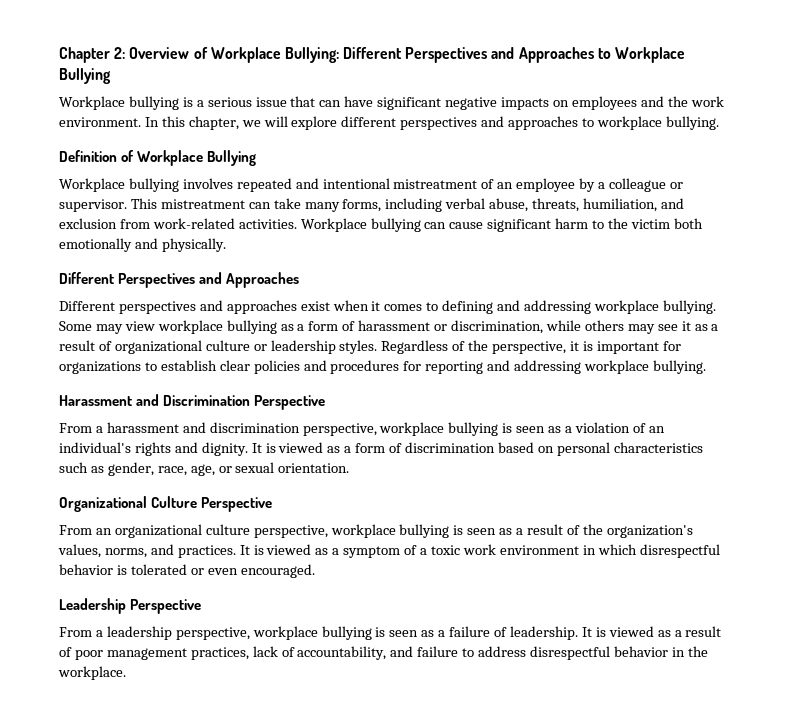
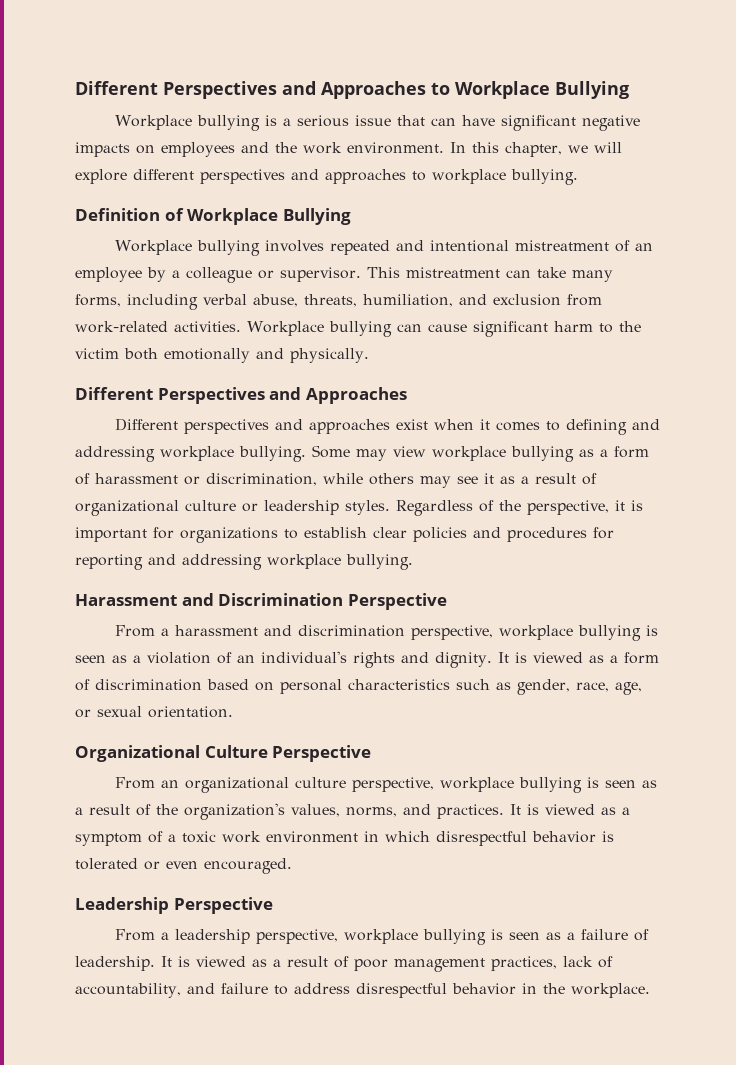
- Chapter 2: Overview of Workplace Bullying: Different Perspectives and Approaches to Workplace Bullying
+ Different Perspectives and Approaches to Workplace Bullying

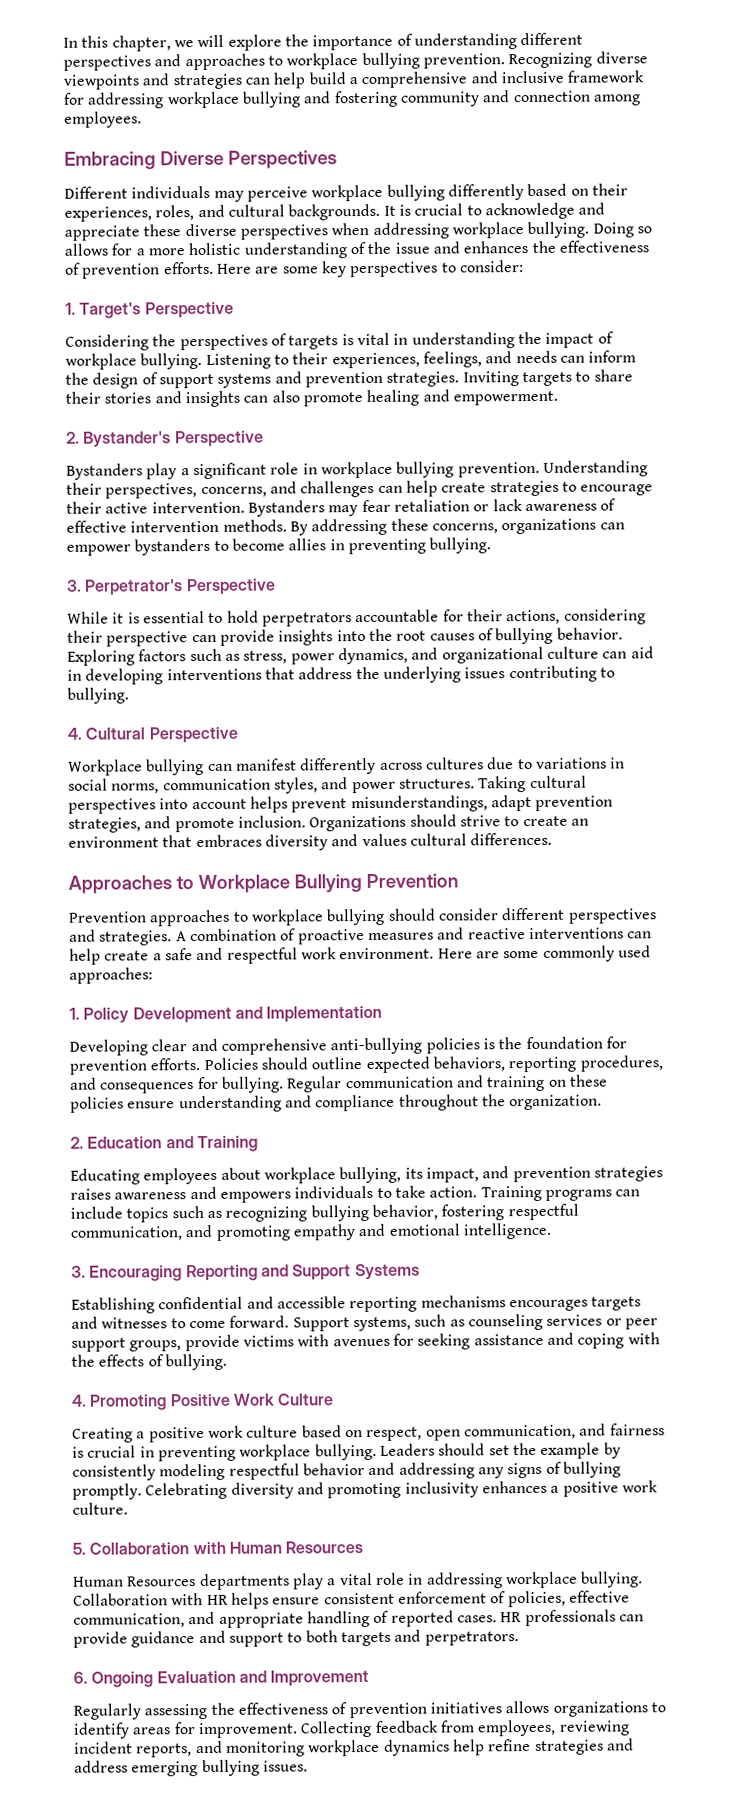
- Different Perspectives and Approaches to Workplace Bullying
- Workplace bullying is a serious issue that can have significant negative impacts on employees and the work environment. In this chapter, we will explore different perspectives and approaches to workplace bullying.
- Definition of Workplace Bullying
- Workplace bullying involves repeated and intentional mistreatment of an employee by a colleague or supervisor. This mistreatment can take many forms, including verbal abuse, threats, humiliation, and exclusion from work-related activities. Workplace bullying can cause significant harm to the victim both emotionally and physically.
- Different Perspectives and Approaches
- Different perspectives and approaches exist when it comes to defining and addressing workplace bullying. Some may view workplace bullying as a form of harassment or discrimination, while others may see it as a result of organizational culture or leadership styles. Regardless of the perspective, it is important for organizations to establish clear policies and procedures for reporting and addressing workplace bullying.
- Harassment and Discrimination Perspective
- From a harassment and discrimination perspective, workplace bullying is seen as a violation of an individual's rights and dignity. It is viewed as a form of discrimination based on personal characteristics such as gender, race, age, or sexual orientation.
- Organizational Culture Perspective
- From an organizational culture perspective, workplace bullying is seen as a result of the organization's values, norms, and practices. It is viewed as a symptom of a toxic work environment in which disrespectful behavior is tolerated or even encouraged.
- Leadership Perspective
- From a leadership perspective, workplace bullying is seen as a failure of leadership. It is viewed as a result of poor management practices, lack of accountability, and failure to address disrespectful behavior in the workplace.
+ In this chapter, we will explore the importance of understanding different perspectives and approaches to workplace bullying prevention. Recognizing diverse viewpoints and strategies can help build a comprehensive and inclusive framework for addressing workplace bullying and fostering community and connection among employees.
+ Embracing Diverse Perspectives
+ Different individuals may perceive workplace bullying differently based on their experiences, roles, and cultural backgrounds. It is crucial to acknowledge and appreciate these diverse perspectives when addressing workplace bullying. Doing so allows for a more holistic understanding of the issue and enhances the effectiveness of prevention efforts. Here are some key perspectives to consider:
+ 1. Target's Perspective
+ Considering the perspectives of targets is vital in understanding the impact of workplace bullying. Listening to their experiences, feelings, and needs can inform the design of support systems and prevention strategies. Inviting targets to share their stories and insights can also promote healing and empowerment.
+ 2. Bystander's Perspective
+ Bystanders play a significant role in workplace bullying prevention. Understanding their perspectives, concerns, and challenges can help create strategies to encourage their active intervention. Bystanders may fear retaliation or lack awareness of effective intervention methods. By addressing these concerns, organizations can empower bystanders to become allies in preventing bullying.
+ 3. Perpetrator's Perspective
+ While it is essential to hold perpetrators accountable for their actions, considering their perspective can provide insights into the root causes of bullying behavior. Exploring factors such as stress, power dynamics, and organizational culture can aid in developing interventions that address the underlying issues contributing to bullying.
+ 4. Cultural Perspective
+ Workplace bullying can manifest differently across cultures due to variations in social norms, communication styles, and power structures. Taking cultural perspectives into account helps prevent misunderstandings, adapt prevention strategies, and promote inclusion. Organizations should strive to create an environment that embraces diversity and values cultural differences.
+ Approaches to Workplace Bullying Prevention
+ Prevention approaches to workplace bullying should consider different perspectives and strategies. A combination of proactive measures and reactive interventions can help create a safe and respectful work environment. Here are some commonly used approaches:
+ 1. Policy Development and Implementation
+ Developing clear and comprehensive anti-bullying policies is the foundation for prevention efforts. Policies should outline expected behaviors, reporting procedures, and consequences for bullying. Regular communication and training on these policies ensure understanding and compliance throughout the organization.
+ 2. Education and Training
+ Educating employees about workplace bullying, its impact, and prevention strategies raises awareness and empowers individuals to take action. Training programs can include topics such as recognizing bullying behavior, fostering respectful communication, and promoting empathy and emotional intelligence.
+ 3. Encouraging Reporting and Support Systems
+ Establishing confidential and accessible reporting mechanisms encourages targets and witnesses to come forward. Support systems, such as counseling services or peer support groups, provide victims with avenues for seeking assistance and coping with the effects of bullying.
+ 4. Promoting Positive Work Culture
+ Creating a positive work culture based on respect, open communication, and fairness is crucial in preventing workplace bullying. Leaders should set the example by consistently modeling respectful behavior and addressing any signs of bullying promptly. Celebrating diversity and promoting inclusivity enhances a positive work culture.
+ 5. Collaboration with Human Resources
+ Human Resources departments play a vital role in addressing workplace bullying. Collaboration with HR helps ensure consistent enforcement of policies, effective communication, and appropriate handling of reported cases. HR professionals can provide guidance and support to both targets and perpetrators.
+ 6. Ongoing Evaluation and Improvement
+ Regularly assessing the effectiveness of prevention initiatives allows organizations to identify areas for improvement. Collecting feedback from employees, reviewing incident reports, and monitoring workplace dynamics help refine strategies and address emerging bullying issues.

